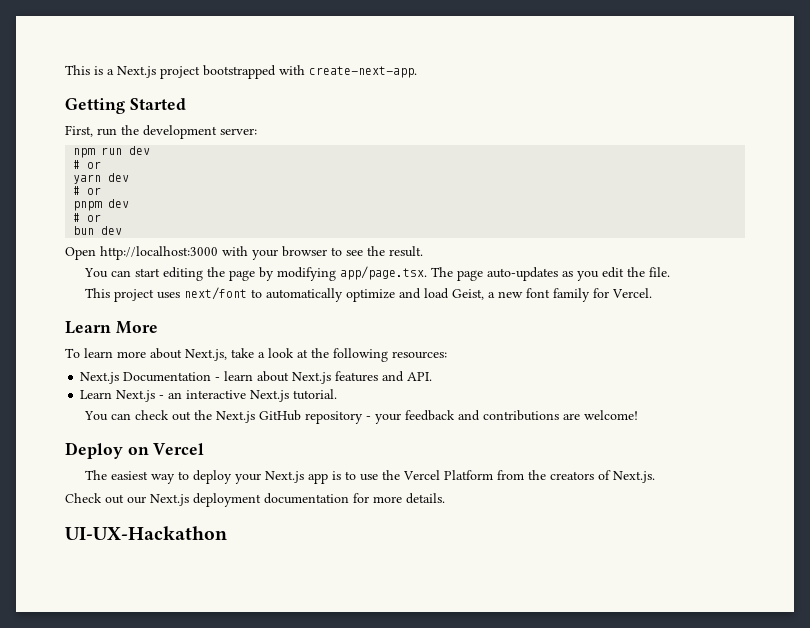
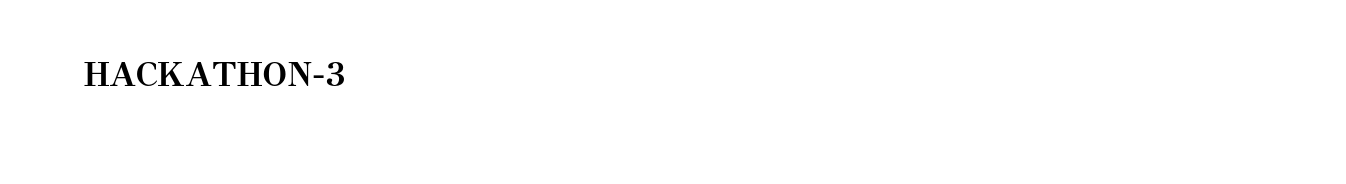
- This is a Next.js project bootstrapped with create-next-app.
- Getting Started
- First, run the development server:
- npm run dev
- # or
- yarn dev
- # or
- pnpm dev
- # or
- bun dev
- Open http://localhost:3000 with your browser to see the result.
- You can start editing the page by modifying app/page.tsx. The page auto-updates as you edit the file.
- This project uses next/font to automatically optimize and load Geist, a new font family for Vercel.
- Learn More
- To learn more about Next.js, take a look at the following resources:
- Next.js Documentation - learn about Next.js features and API.
- Learn Next.js - an interactive Next.js tutorial.
- You can check out the Next.js GitHub repository - your feedback and contributions are welcome!
- Deploy on Vercel
- The easiest way to deploy your Next.js app is to use the Vercel Platform from the creators of Next.js.
- Check out our Next.js deployment documentation for more details.
- UI-UX-Hackathon
+ HACKATHON-3

